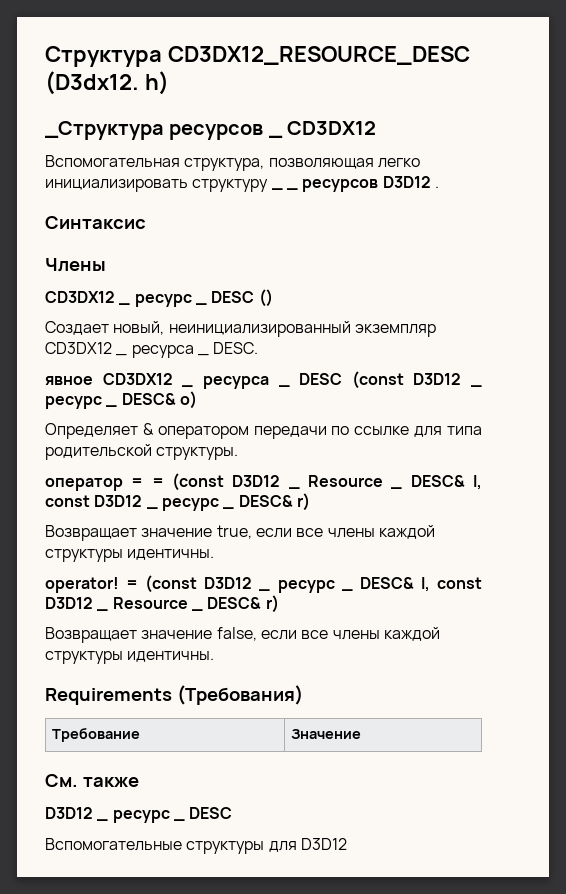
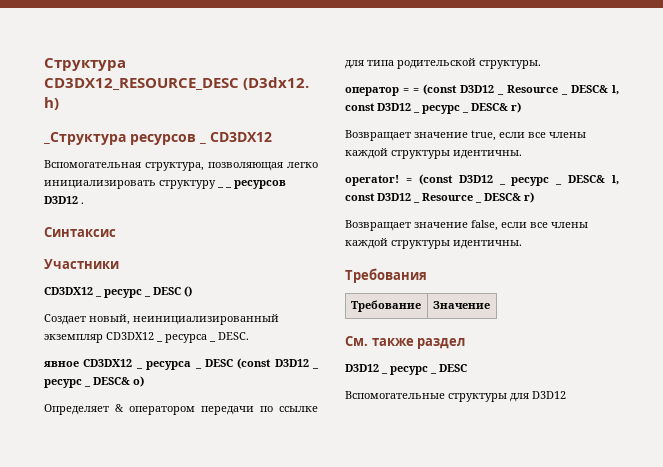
- Члены
+ Участники
- Requirements (Требования)
+ Требования
- См. также
+ См. также раздел

